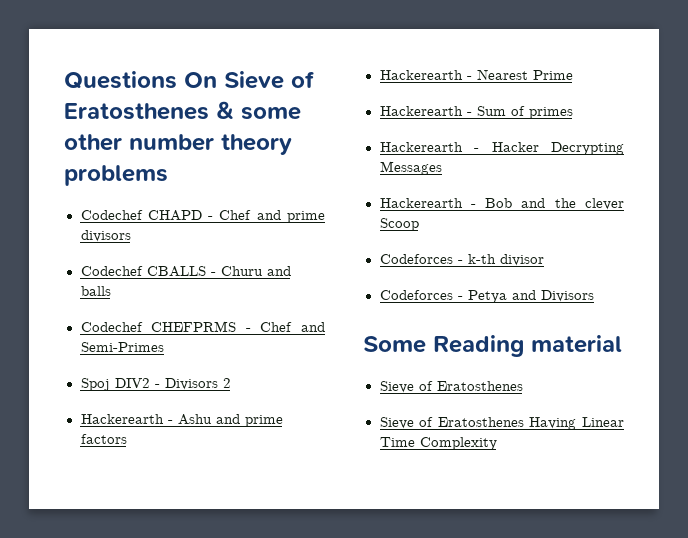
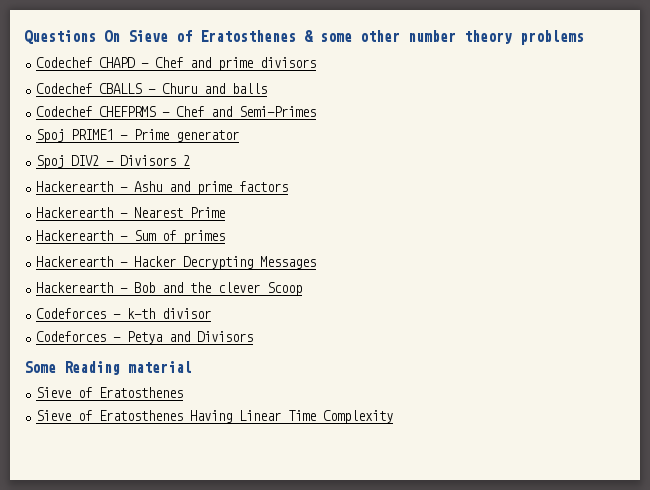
+ Spoj PRIME1 - Prime generator

